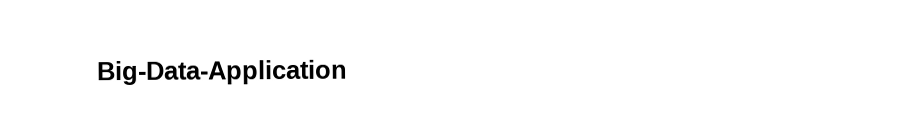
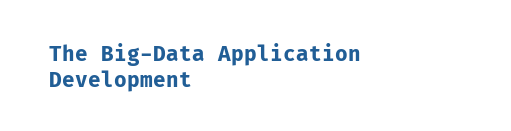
- Big-Data-Application
+ The Big-Data Application Development

